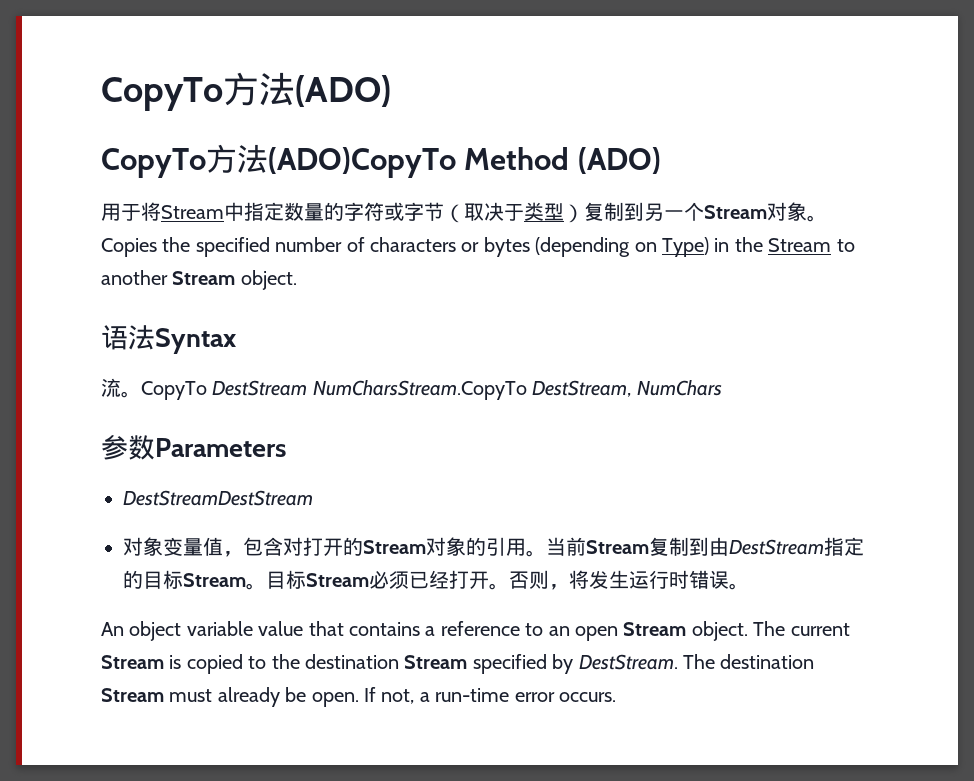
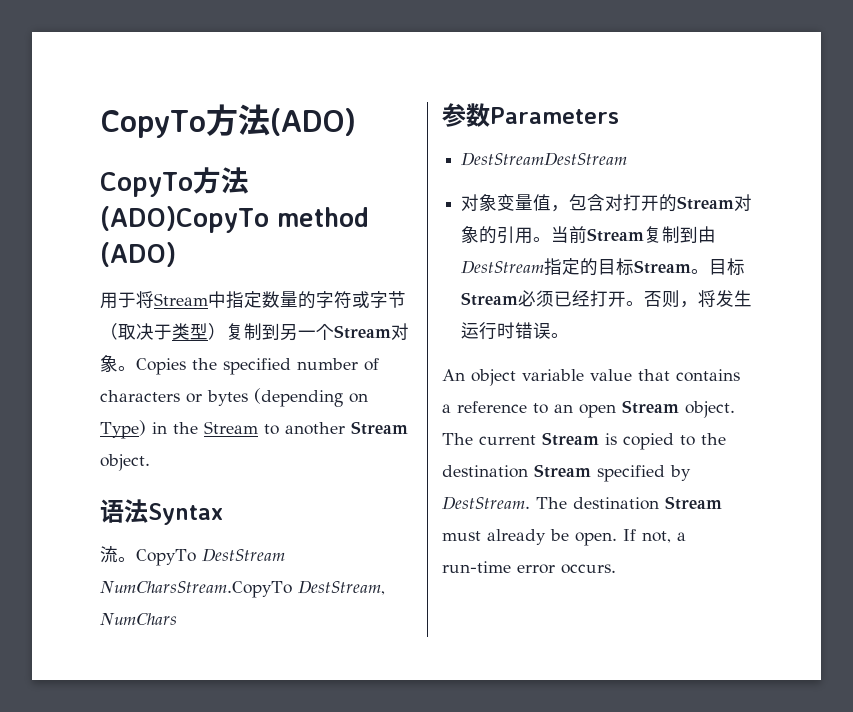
- CopyTo方法(ADO)CopyTo Method (ADO)
+ CopyTo方法(ADO)CopyTo method (ADO)

